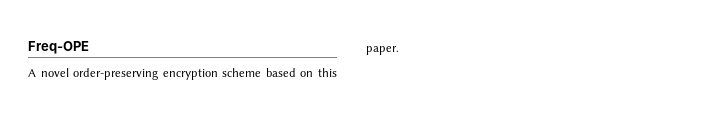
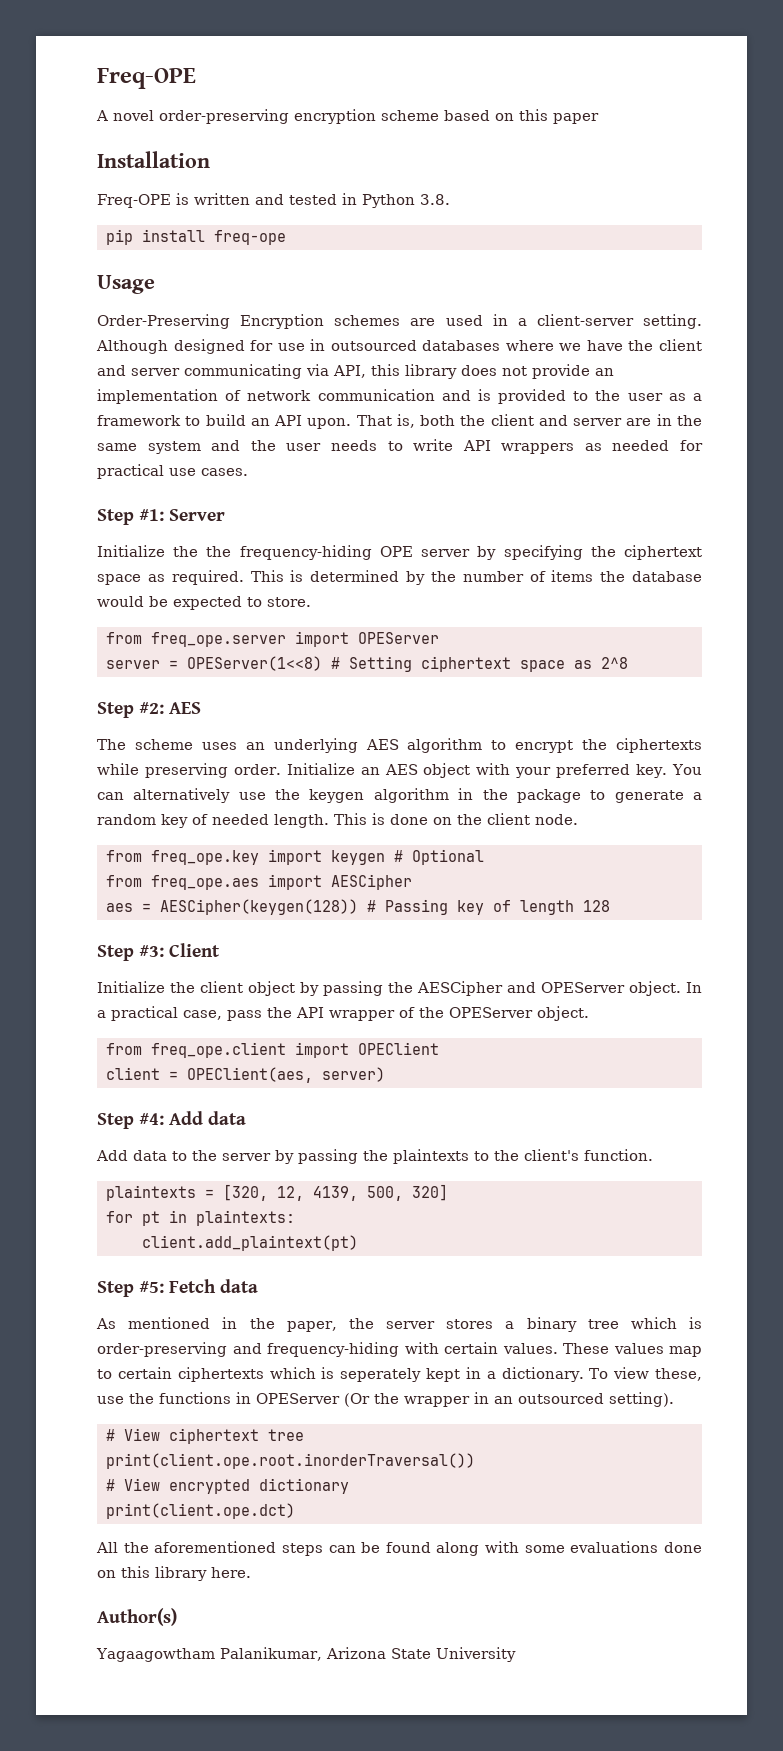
- A novel order-preserving encryption scheme based on this paper.
+ A novel order-preserving encryption scheme based on this paper
+ Installation
+ Freq-OPE is written and tested in Python 3.8.
+ pip install freq-ope
+ Usage
+ Order-Preserving Encryption schemes are used in a client-server setting. Although designed for use in outsourced databases where we have the client and server communicating via API, this library does not provide an implementation of network communication and is provided to the user as a framework to build an API upon. That is, both the client and server are in the same system and the user needs to write API wrappers as needed for practical use cases.
+ Step #1: Server
+ Initialize the the frequency-hiding OPE server by specifying the ciphertext space as required. This is determined by the number of items the database would be expected to store.
+ from freq_ope.server import OPEServer
+ server = OPEServer(1<<8) # Setting ciphertext space as 2^8
+ Step #2: AES
+ The scheme uses an underlying AES algorithm to encrypt the ciphertexts while preserving order. Initialize an AES object with your preferred key. You can alternatively use the keygen algorithm in the package to generate a random key of needed length. This is done on the client node.
+ from freq_ope.key import keygen # Optional
+ from freq_ope.aes import AESCipher
+ aes = AESCipher(keygen(128)) # Passing key of length 128
+ Step #3: Client
+ Initialize the client object by passing the AESCipher and OPEServer object. In a practical case, pass the API wrapper of the OPEServer object.
+ from freq_ope.client import OPEClient
+ client = OPEClient(aes, server)
+ Step #4: Add data
+ Add data to the server by passing the plaintexts to the client's function.
+ plaintexts = [320, 12, 4139, 500, 320]
+ for pt in plaintexts:
+ client.add_plaintext(pt)
+ Step #5: Fetch data
+ As mentioned in the paper, the server stores a binary tree which is order-preserving and frequency-hiding with certain values. These values map to certain ciphertexts which is seperately kept in a dictionary. To view these, use the functions in OPEServer (Or the wrapper in an outsourced setting).
+ # View ciphertext tree
+ print(client.ope.root.inorderTraversal())
+ # View encrypted dictionary
+ print(client.ope.dct)
+ All the aforementioned steps can be found along with some evaluations done on this library here.
+ Author(s)
+ Yagaagowtham Palanikumar, Arizona State University

